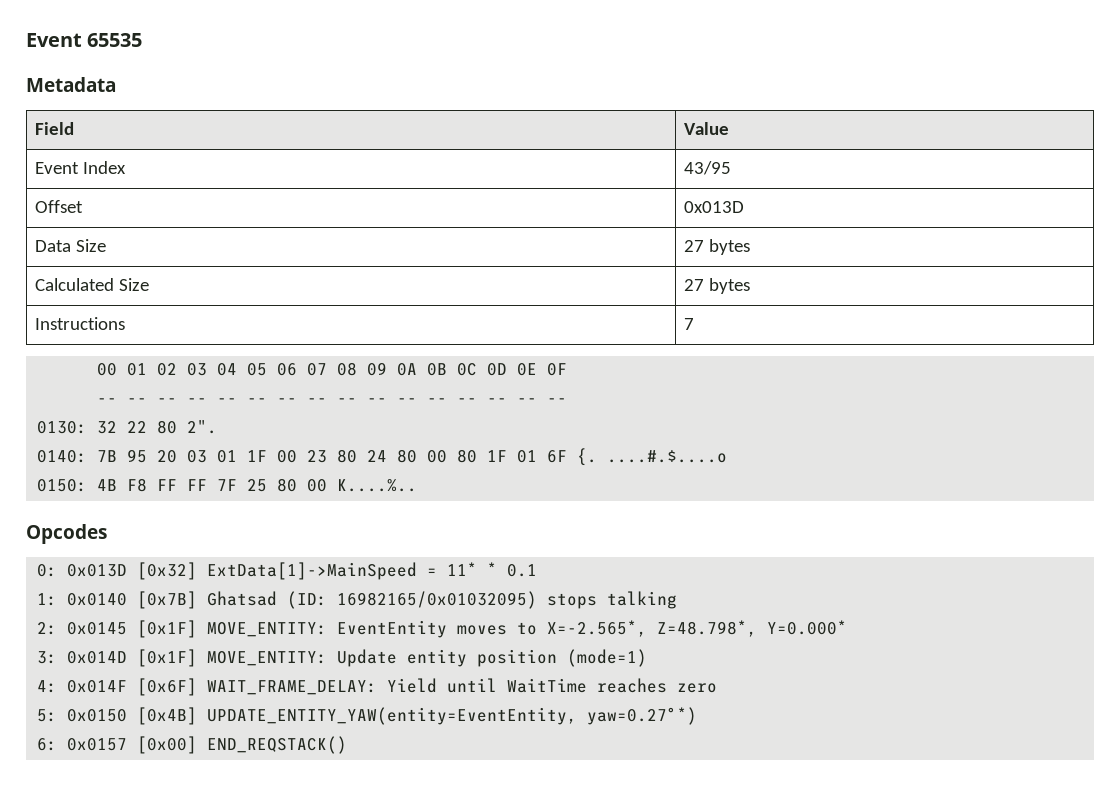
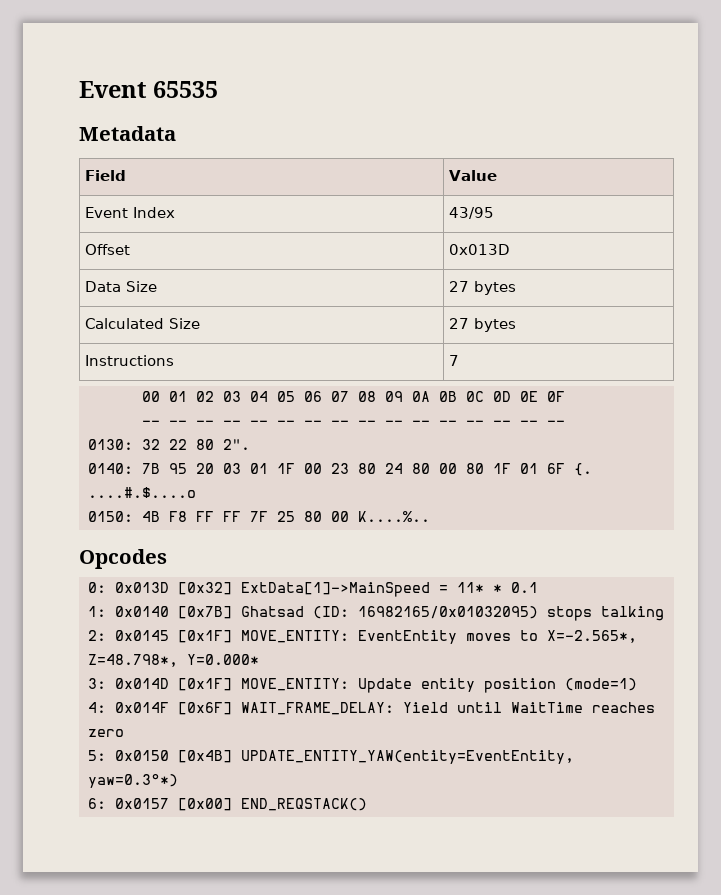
- 5: 0x0150 [0x4B] UPDATE_ENTITY_YAW(entity=EventEntity, yaw=0.27°*)
+ 5: 0x0150 [0x4B] UPDATE_ENTITY_YAW(entity=EventEntity, yaw=0.3°*)

